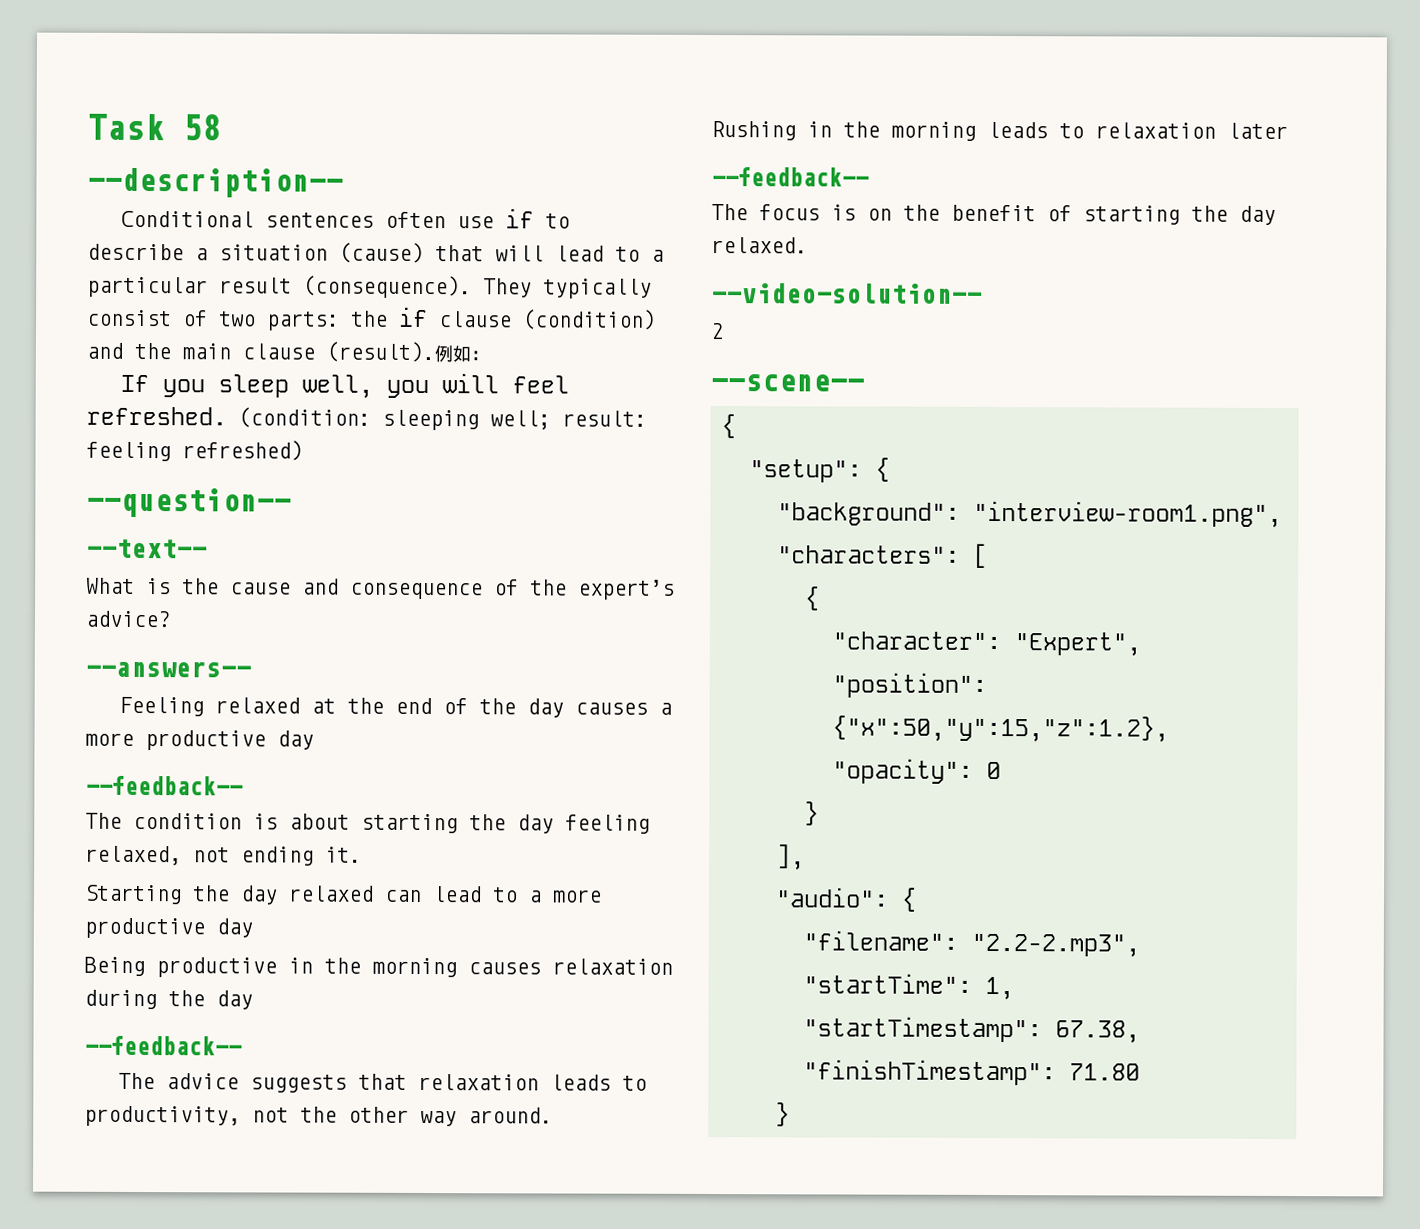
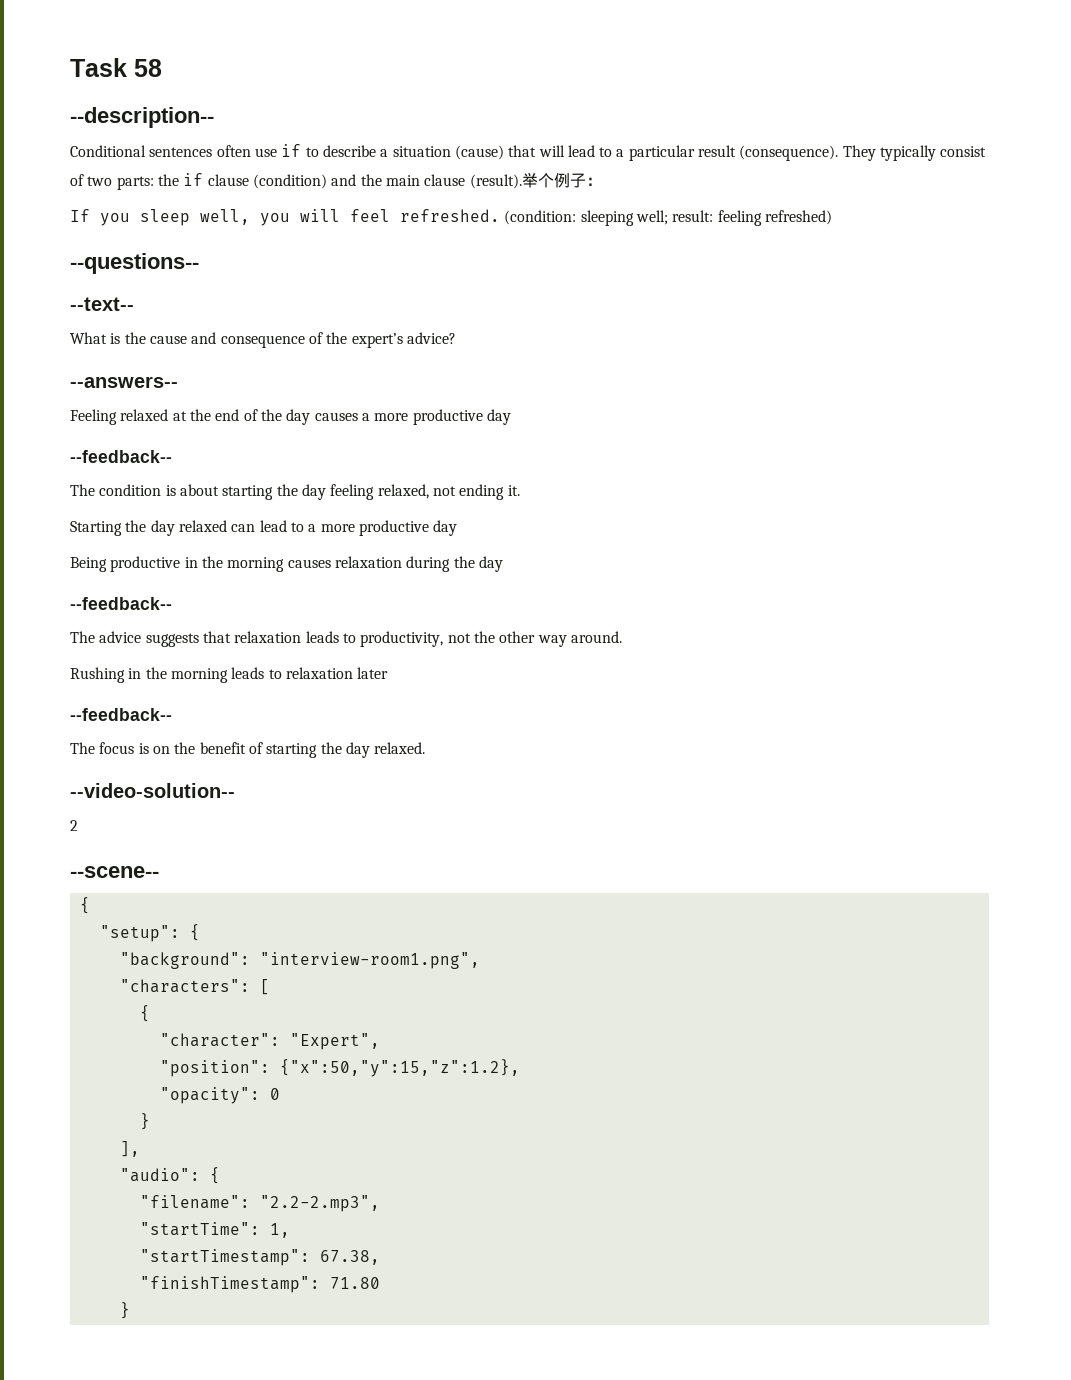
- 例如：
+ 举个例子：
- --question--
+ --questions--

